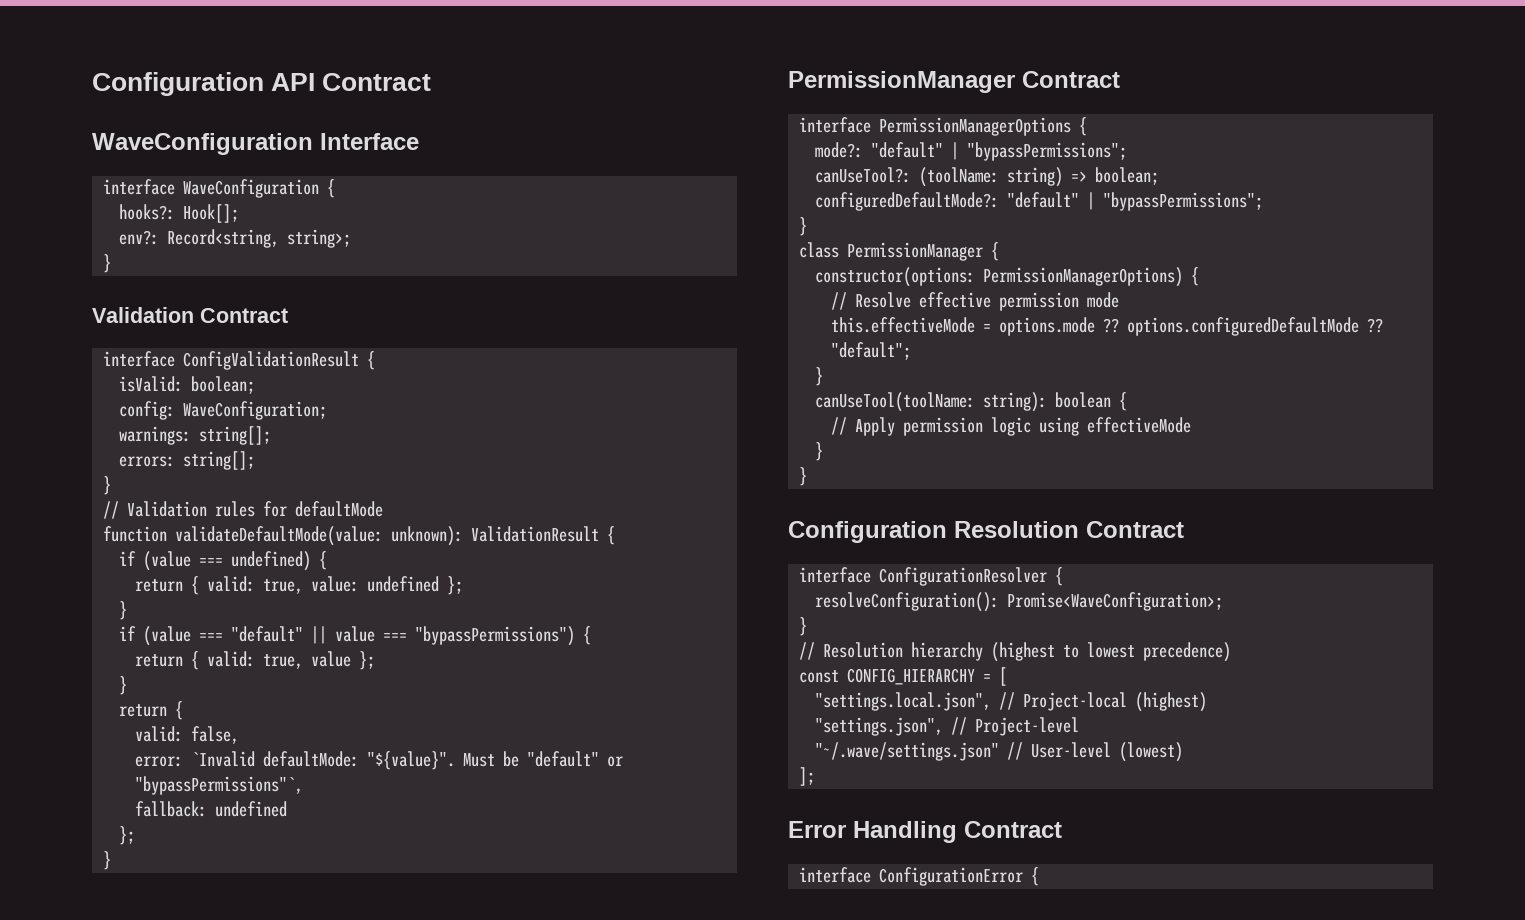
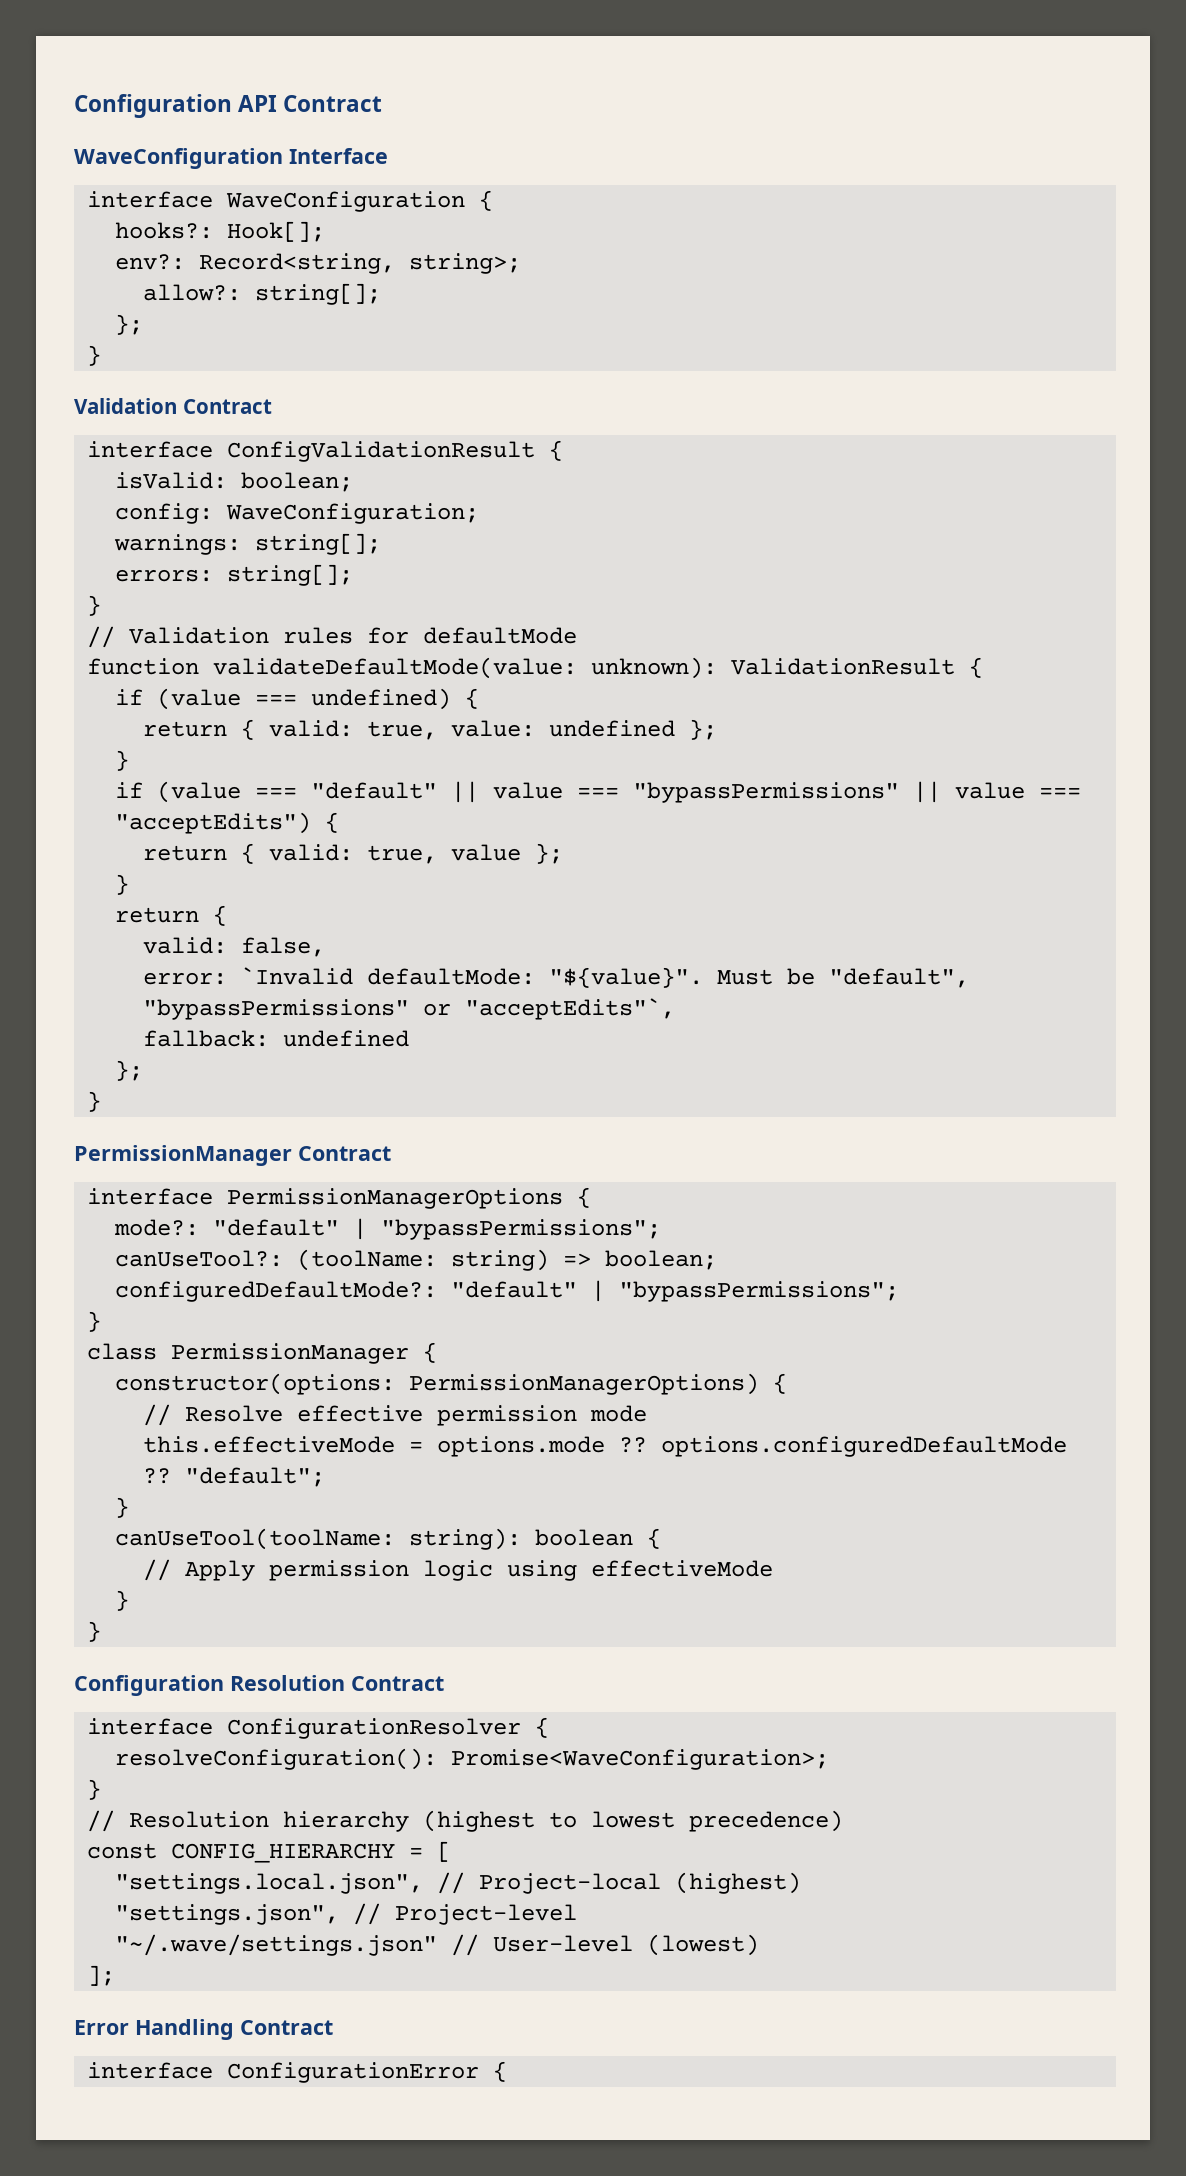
+ allow?: string[];
+ };
- if (value === "default" || value === "bypassPermissions") {
+ if (value === "default" || value === "bypassPermissions" || value === "acceptEdits") {
- Must be "default" or "bypassPermissions"`,
+ Must be "default", "bypassPermissions" or "acceptEdits"`,

